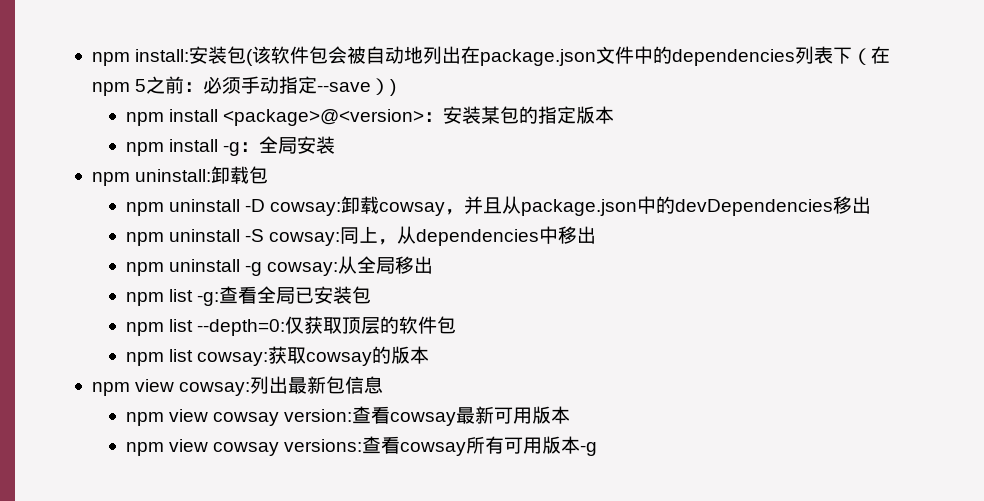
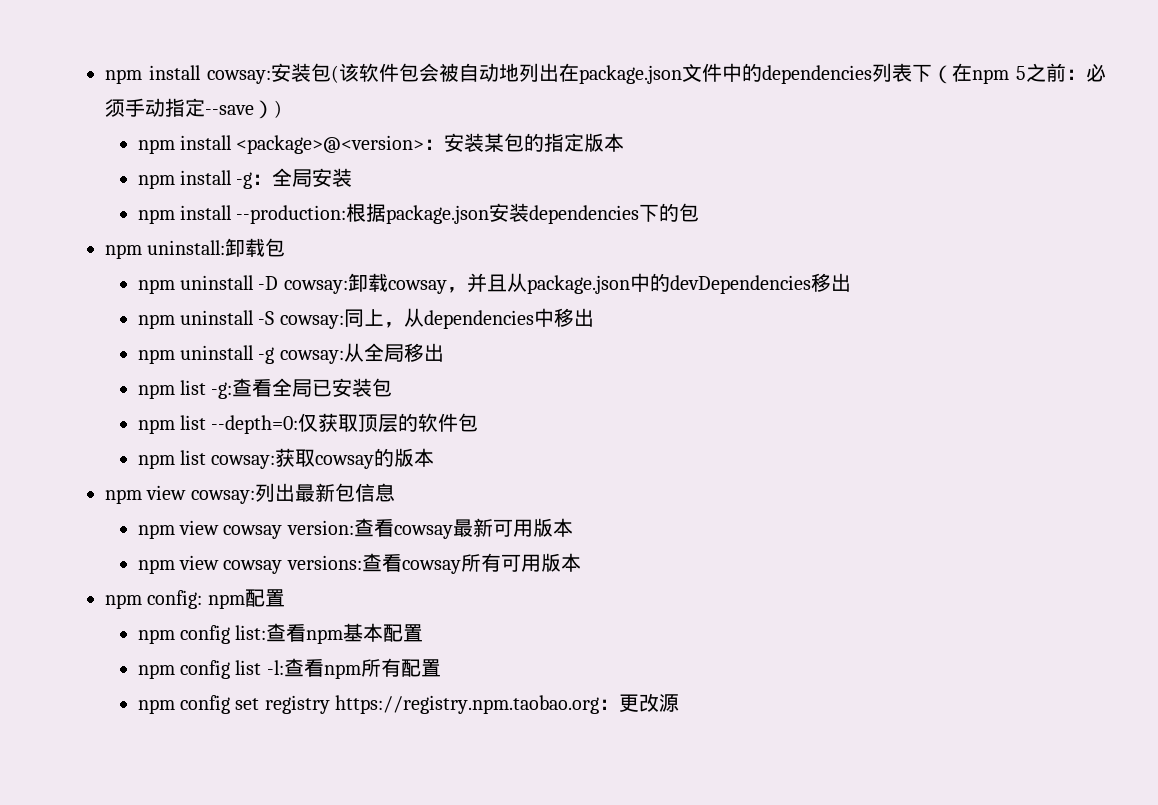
- npm install:安装包(该软件包会被自动地列出在package.json文件中的dependencies列表下（在npm 5之前：必须手动指定--save）)
+ npm install cowsay:安装包(该软件包会被自动地列出在package.json文件中的dependencies列表下（在npm 5之前：必须手动指定--save）)
+ npm install --production:根据package.json安装dependencies下的包
- npm view cowsay versions:查看cowsay所有可用版本-g
+ npm view cowsay versions:查看cowsay所有可用版本
+ npm config: npm配置
+ npm config list:查看npm基本配置
+ npm config list -l:查看npm所有配置
+ npm config set registry https://registry.npm.taobao.org：更改源

